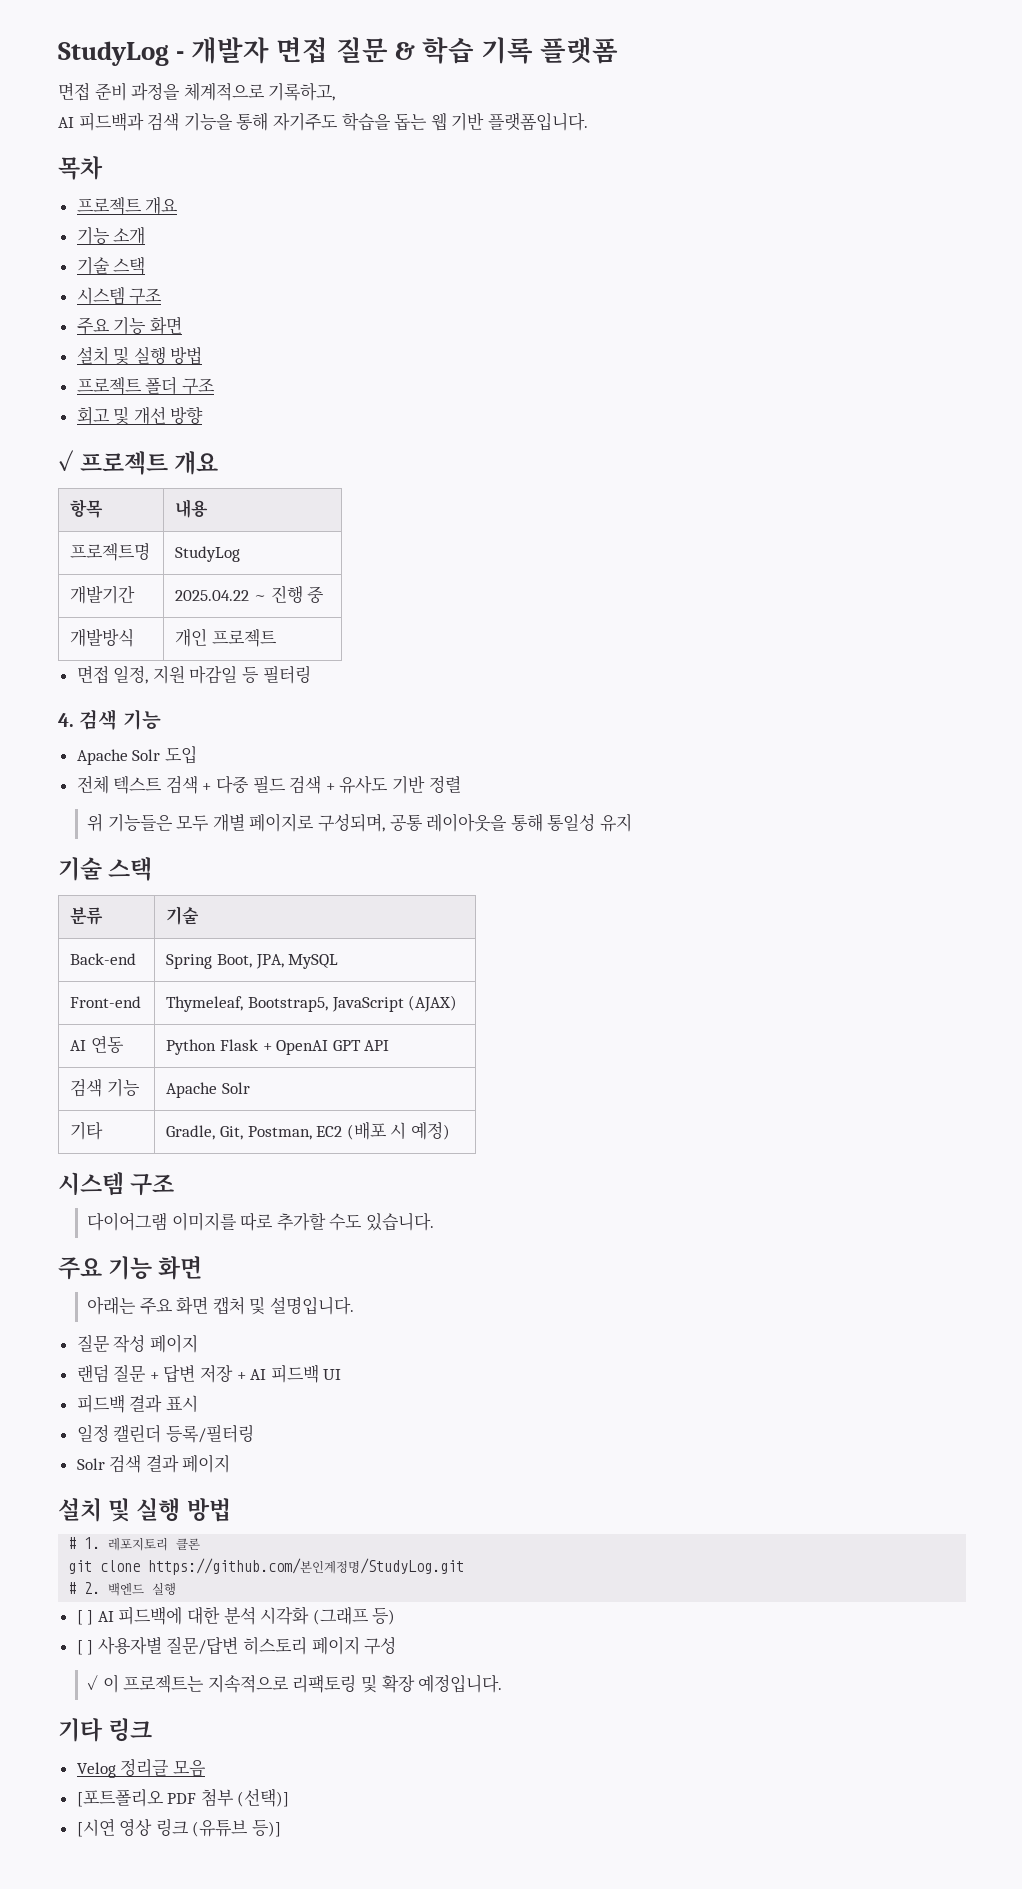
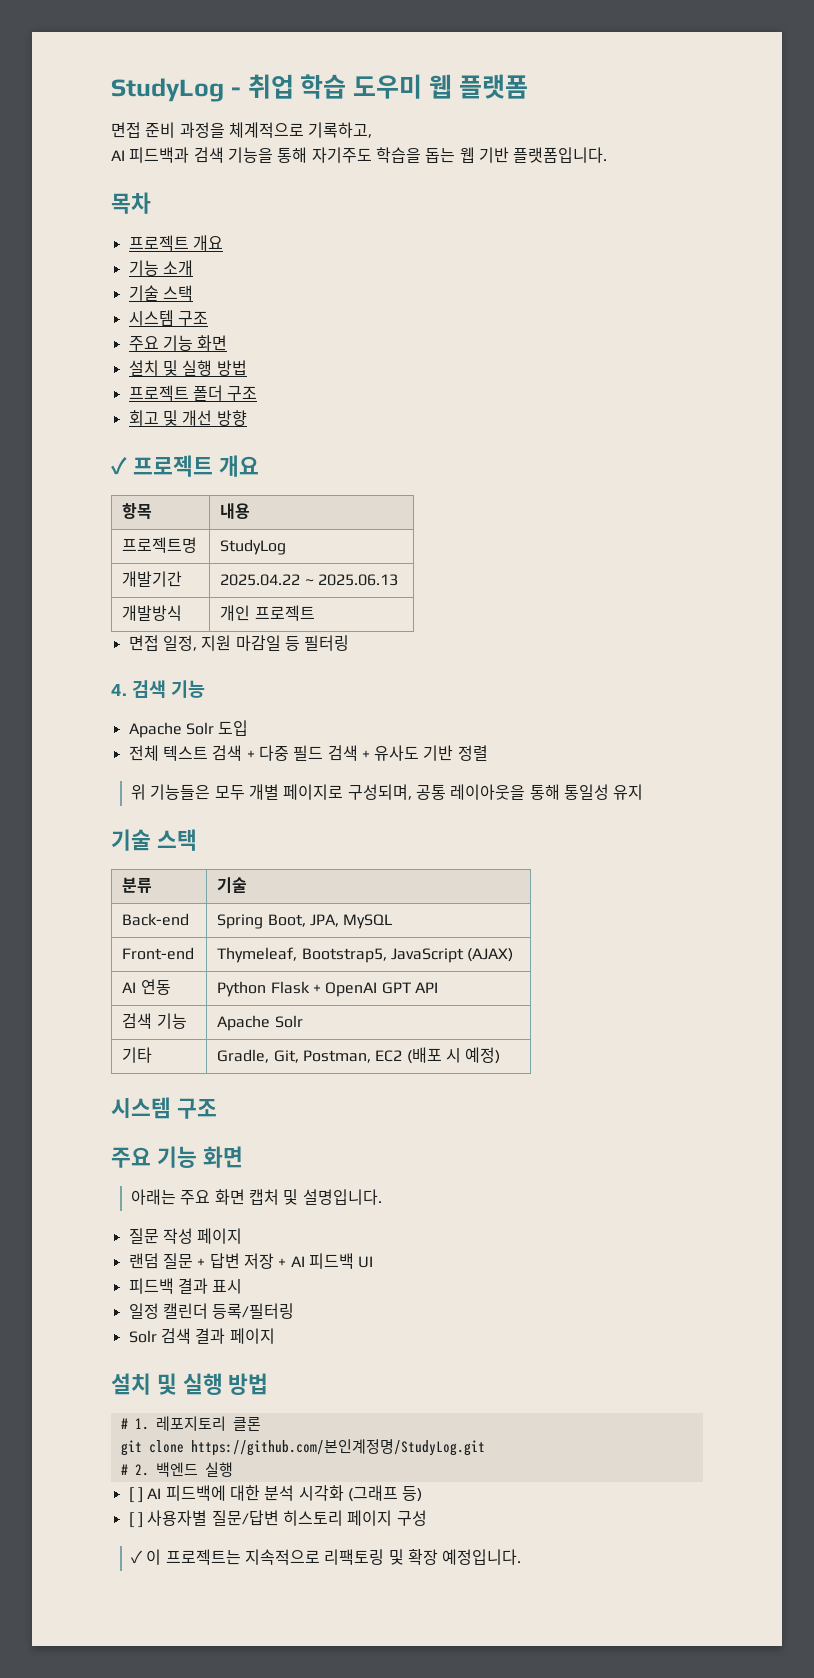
- StudyLog - 개발자 면접 질문 & 학습 기록 플랫폼
+ StudyLog - 취업 학습 도우미 웹 플랫폼
- 개발기간 | 2025.04.22 ~ 진행 중
+ 개발기간 | 2025.04.22 ~ 2025.06.13
- 다이어그램 이미지를 따로 추가할 수도 있습니다.
- 기타 링크
- Velog 정리글 모음
- [포트폴리오 PDF 첨부 (선택)]
- [시연 영상 링크 (유튜브 등)]

